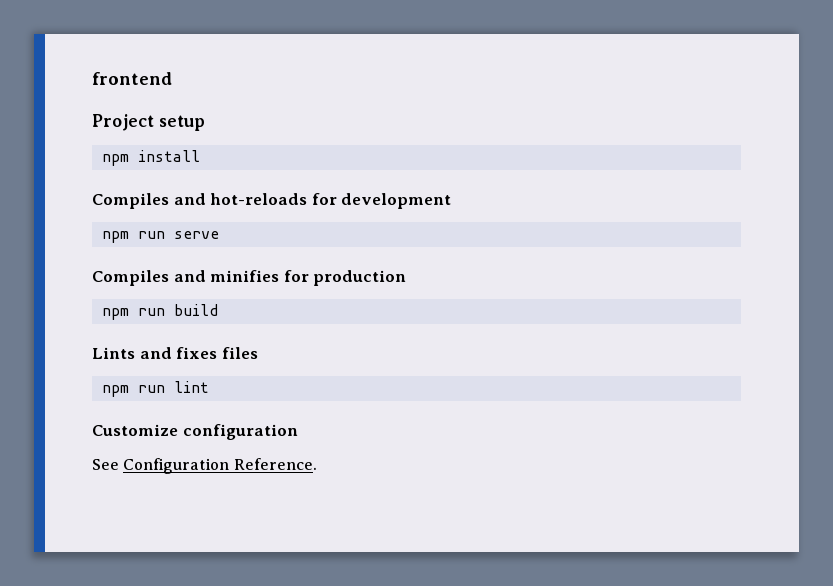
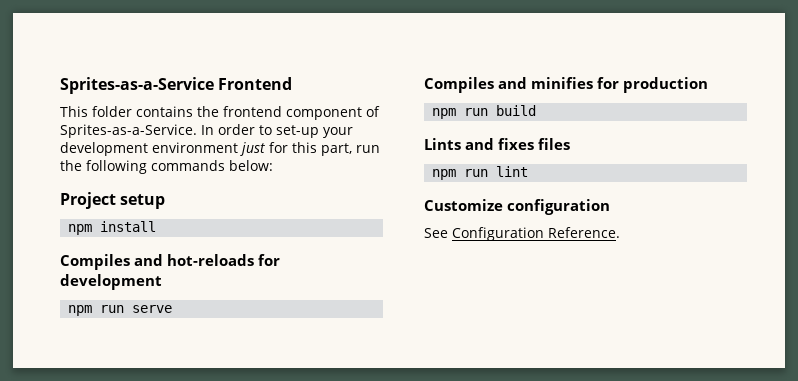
- frontend
+ Sprites-as-a-Service Frontend
+ This folder contains the frontend component of Sprites-as-a-Service. In order to set-up your development environment just for this part, run the following commands below:

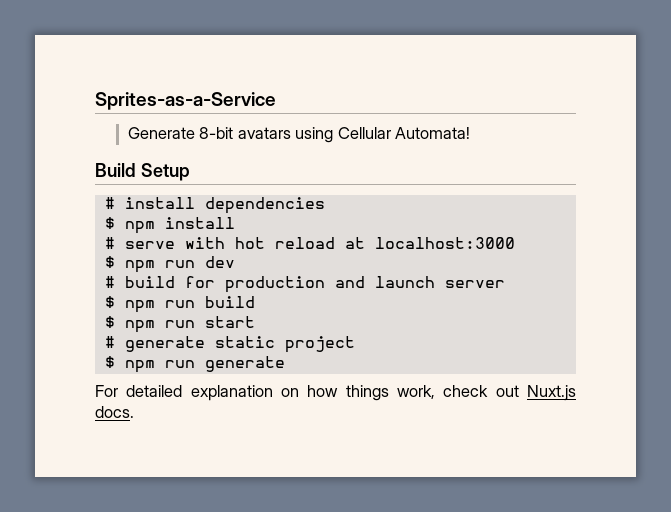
- Sprites-as-a-Service Frontend
- This folder contains the frontend component of Sprites-as-a-Service. In order to set-up your development environment just for this part, run the following commands below:
- Project setup
- npm install
- Compiles and hot-reloads for development
- npm run serve
- Compiles and minifies for production
- npm run build
- Lints and fixes files
- npm run lint
- Customize configuration
- See Configuration Reference.
+ Sprites-as-a-Service
+ Generate 8-bit avatars using Cellular Automata!
+ Build Setup
+ # install dependencies
+ $ npm install
+ # serve with hot reload at localhost:3000
+ $ npm run dev
+ # build for production and launch server
+ $ npm run build
+ $ npm run start
+ # generate static project
+ $ npm run generate
+ For detailed explanation on how things work, check out Nuxt.js docs.

